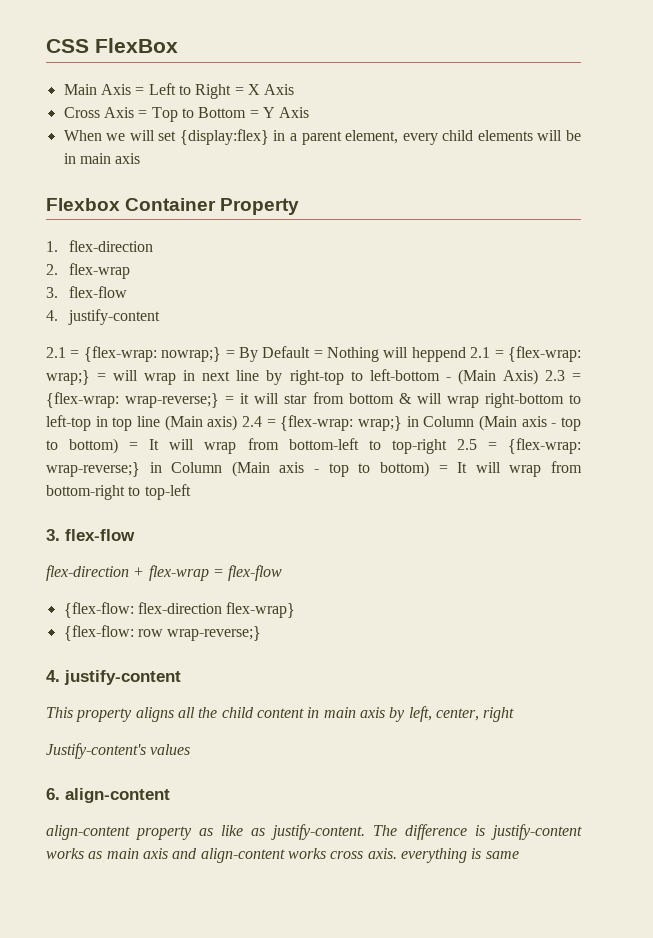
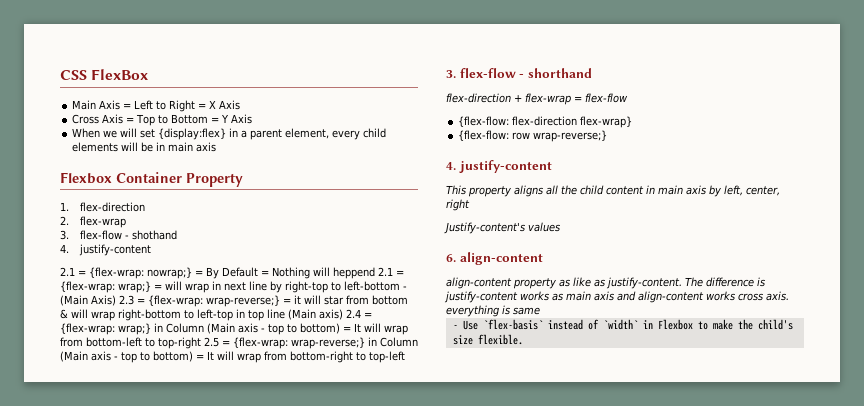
  2. flex-wrap
- 3. flex-flow
+ 3. flex-flow - shothand
  wrap-reverse;} in Column (Main axis - top to bottom) = It will wrap from bottom-right to top-left
- 3. flex-flow
+ 3. flex-flow - shorthand
+ - Use `flex-basis` instead of `width` in Flexbox to make the child's size flexible.

